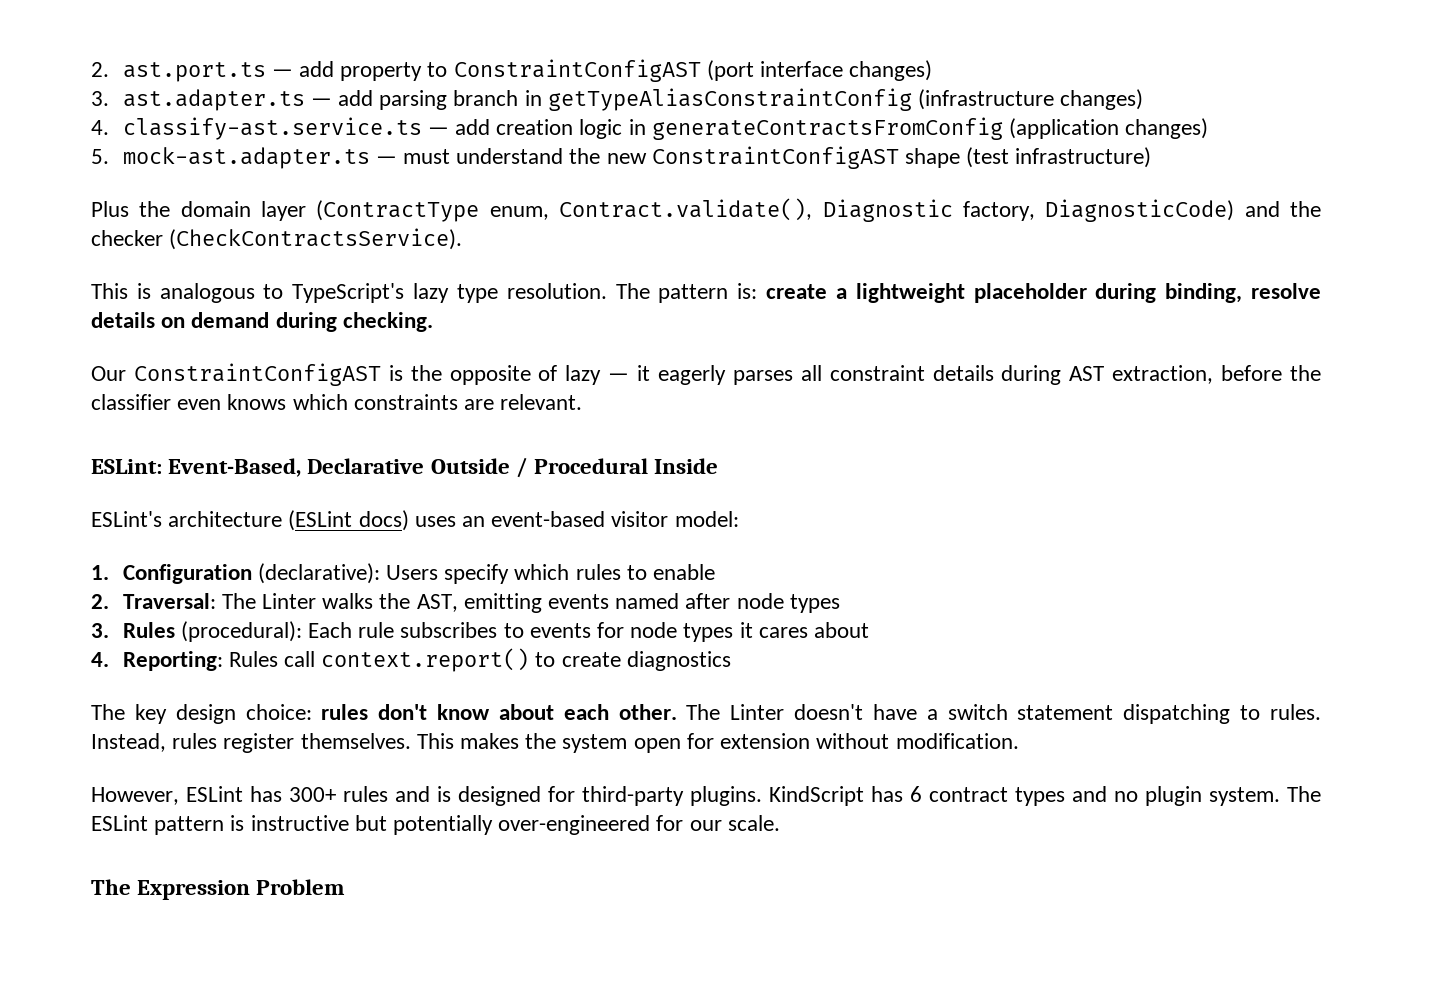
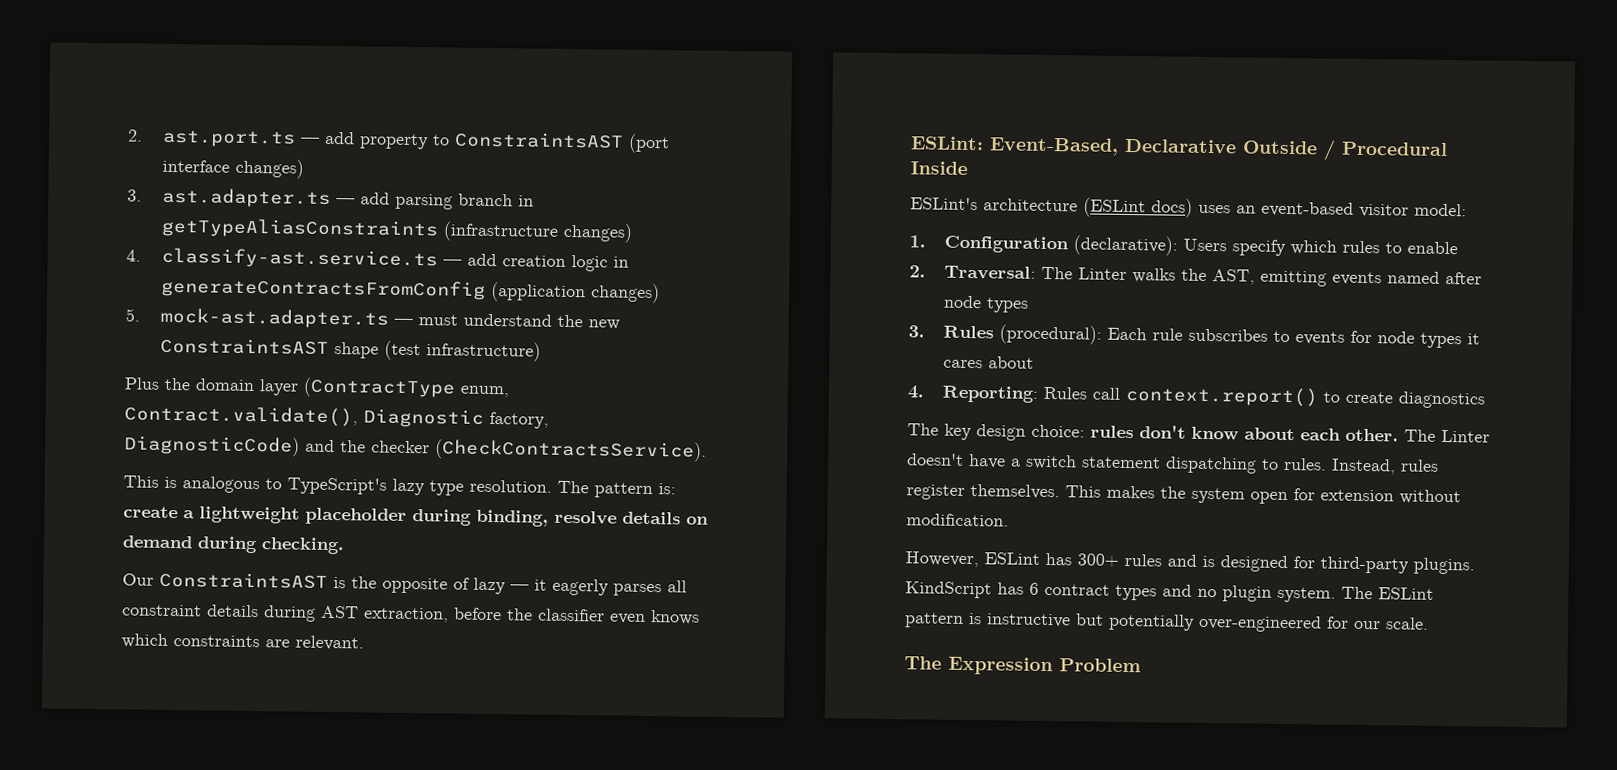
- 2. ast.port.ts — add property to ConstraintConfigAST (port interface changes)
+ 2. ast.port.ts — add property to ConstraintsAST (port interface changes)
- 3. ast.adapter.ts — add parsing branch in getTypeAliasConstraintConfig (infrastructure changes)
+ 3. ast.adapter.ts — add parsing branch in getTypeAliasConstraints (infrastructure changes)
- 5. mock-ast.adapter.ts — must understand the new ConstraintConfigAST shape (test infrastructure)
+ 5. mock-ast.adapter.ts — must understand the new ConstraintsAST shape (test infrastructure)
- Our ConstraintConfigAST is the opposite of lazy — it eagerly parses all constraint details during AST extraction, before the classifier even knows which constraints are relevant.
+ Our ConstraintsAST is the opposite of lazy — it eagerly parses all constraint details during AST extraction, before the classifier even knows which constraints are relevant.

